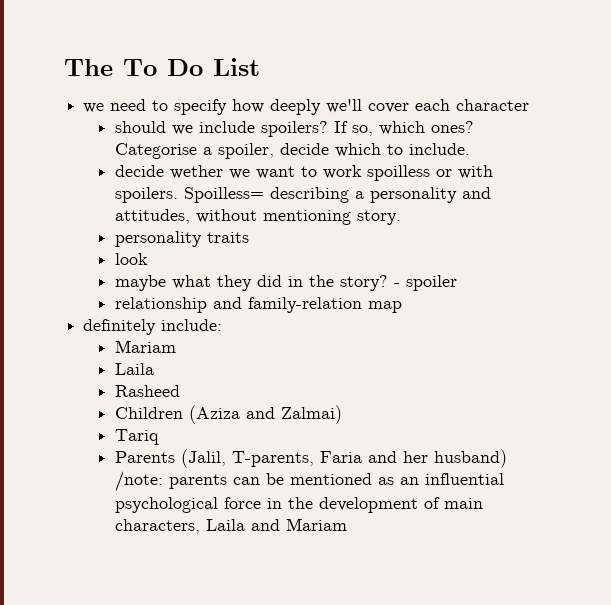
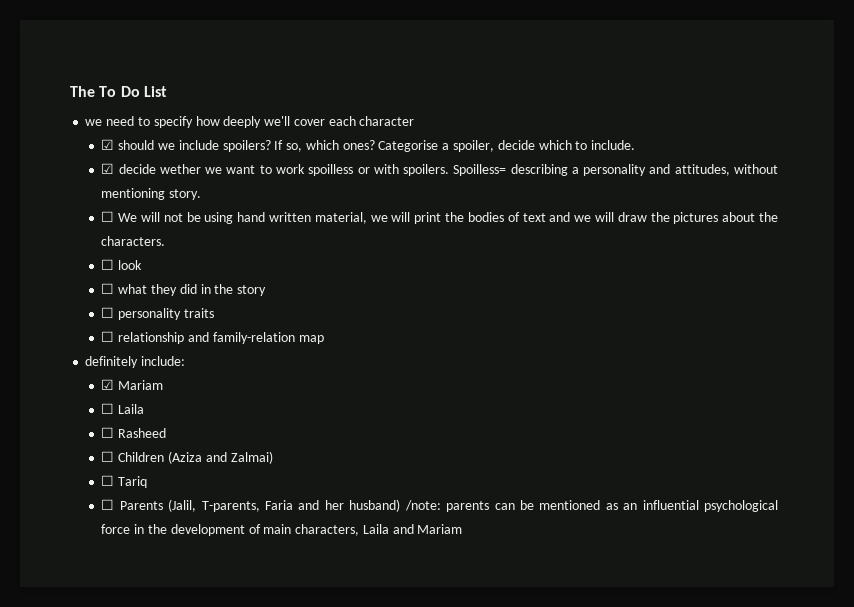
- should we include spoilers?
+ ☑ should we include spoilers?
- decide wether we want to work spoilless or with spoilers.
+ ☑ decide wether we want to work spoilless or with spoilers.
- personality traits
- look
+ ☐ We will not be using hand written material, we will print the bodies of text and we will draw the pictures about the characters.
+ ☐ look
- maybe what they did in the story? - spoiler
- relationship and family-relation map
+ ☐ what they did in the story
+ ☐ personality traits
+ ☐ relationship and family-relation map
  definitely include:
- Mariam
- Laila
+ ☑ Mariam
+ ☐ Laila
- Rasheed
+ ☐ Rasheed
- Children (Aziza and Zalmai)
+ ☐ Children (Aziza and Zalmai)
- Tariq
+ ☐ Tariq
- Parents (Jalil, T-parents, Faria and her husband) /note: parents can be mentioned as an influential psychological force in the development of main characters, Laila and Mariam
+ ☐ Parents (Jalil, T-parents, Faria and her husband) /note: parents can be mentioned as an influential psychological force in the development of main characters, Laila and Mariam

